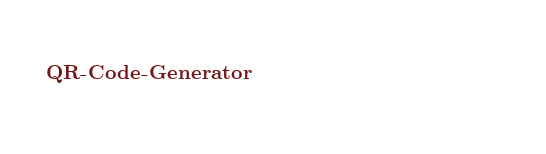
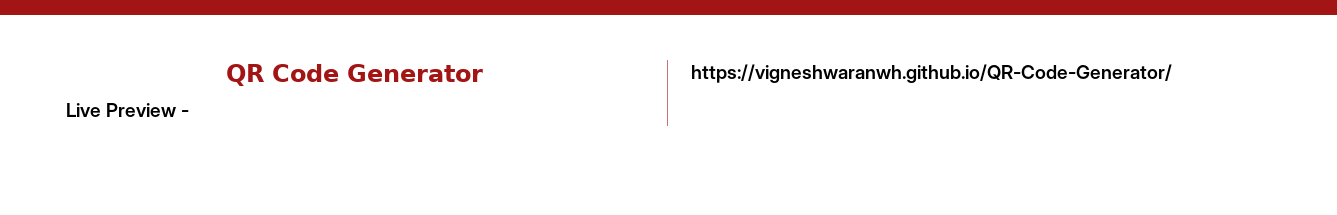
- QR-Code-Generator
+ QR Code Generator
+ Live Preview - https://vigneshwaranwh.github.io/QR-Code-Generator/

